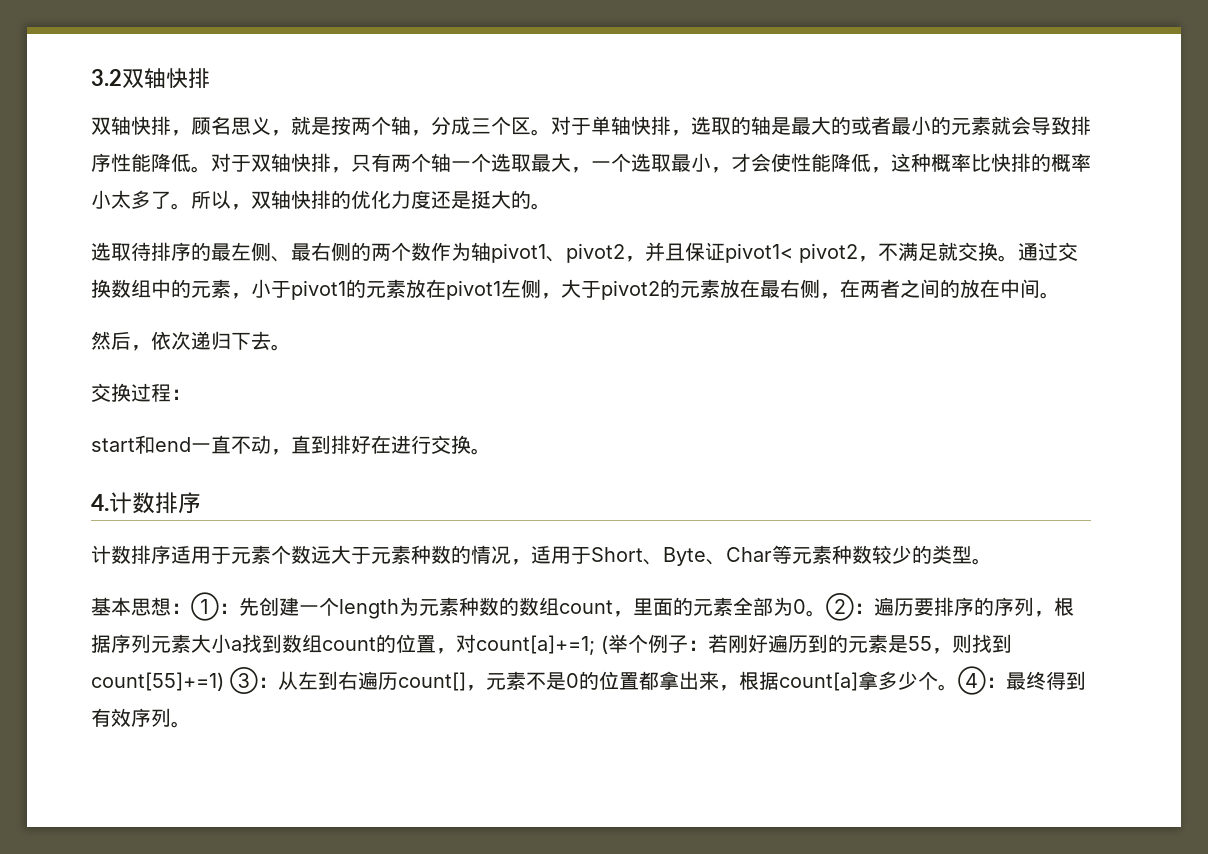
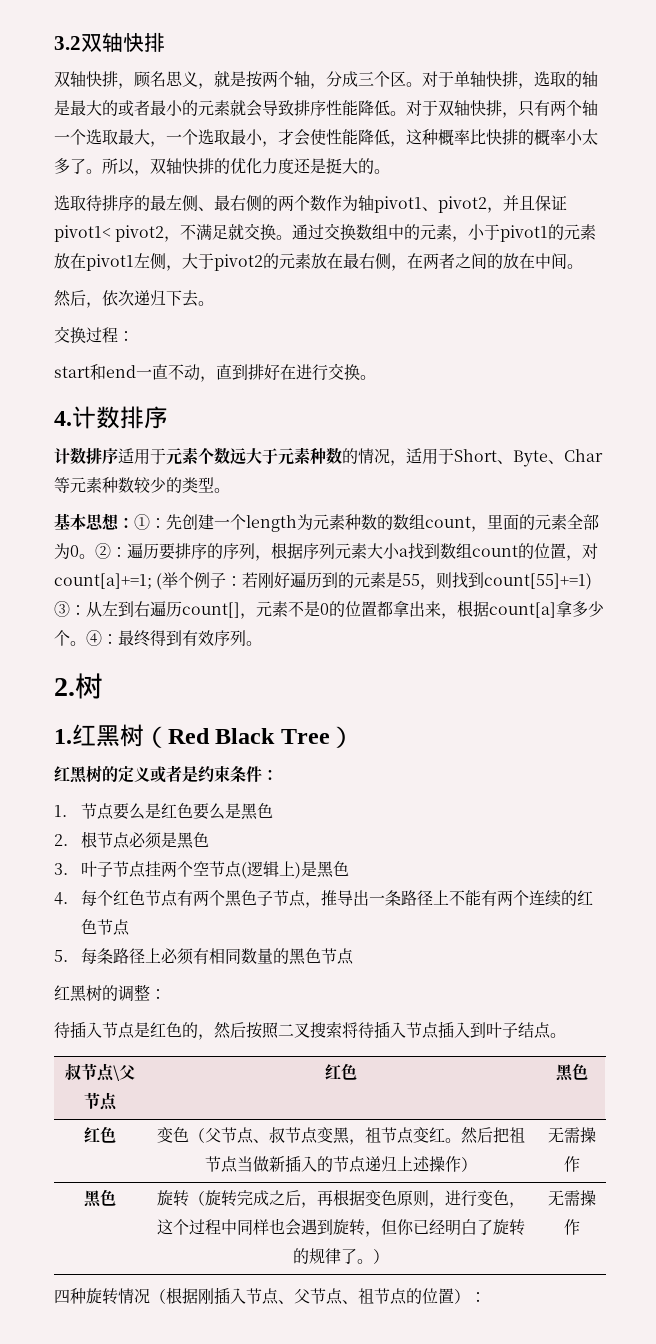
+ 2.树
+ 1.红黑树（Red Black Tree）
+ 红黑树的定义或者是约束条件：
+ 1.节点要么是红色要么是黑色
+ 2.根节点必须是黑色
+ 3.叶子节点挂两个空节点(逻辑上)是黑色
+ 4.每个红色节点有两个黑色子节点，推导出一条路径上不能有两个连续的红色节点
+ 5.每条路径上必须有相同数量的黑色节点
+ 红黑树的调整：
+ 待插入节点是红色的，然后按照二叉搜索将待插入节点插入到叶子结点。
+ 叔节点\父节点 | 红色 | 黑色
+ 红色 | 变色（父节点、叔节点变黑，祖节点变红。然后把祖节点当做新插入的节点递归上述操作） | 无需操作
+ 黑色 | 旋转（旋转完成之后，再根据变色原则，进行变色，这个过程中同样也会遇到旋转，但你已经明白了旋转的规律了。） | 无需操作
+ 四种旋转情况（根据刚插入节点、父节点、祖节点的位置）：

